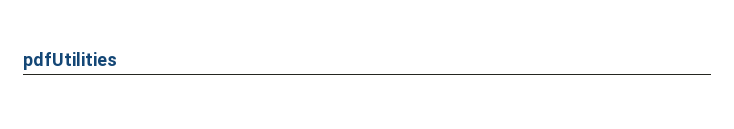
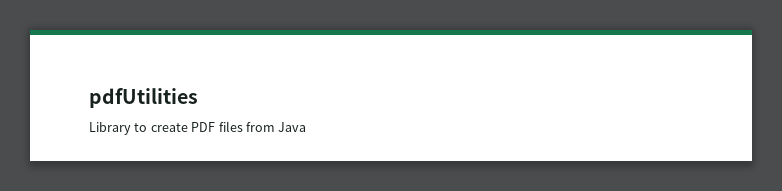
+ Library to create PDF files from Java

